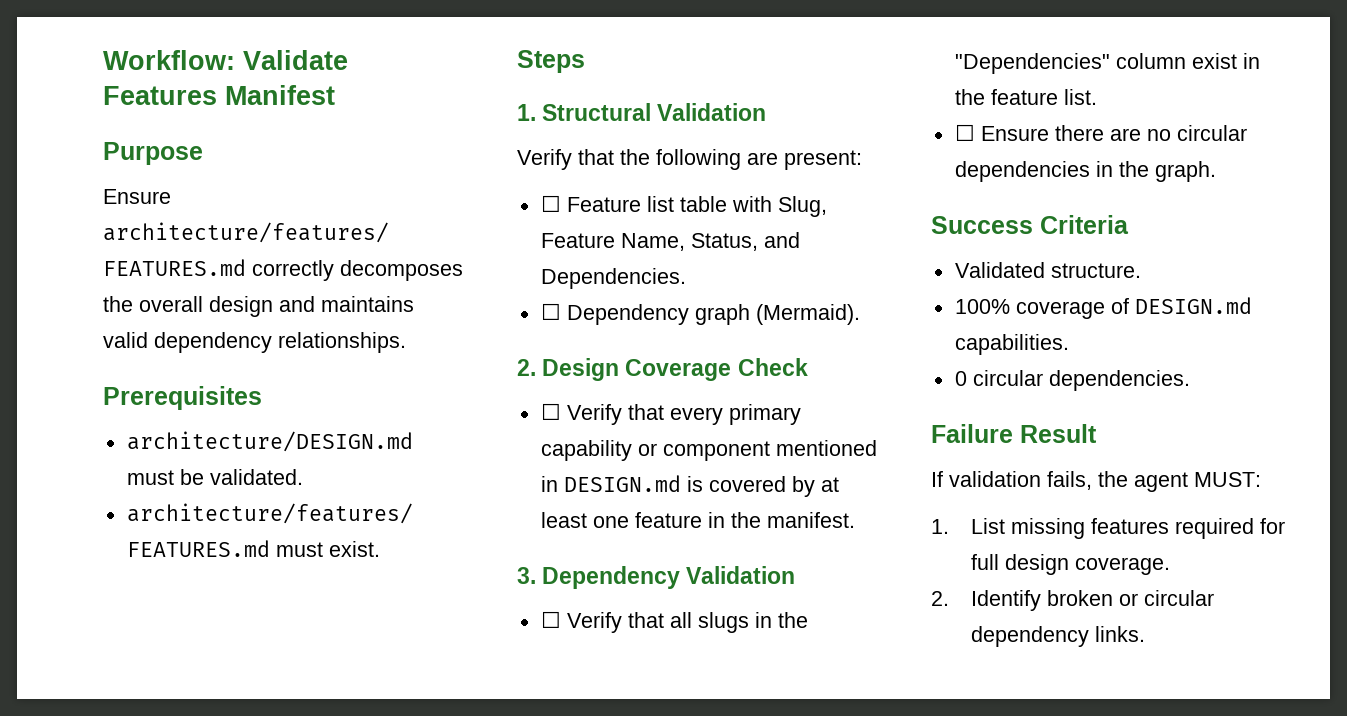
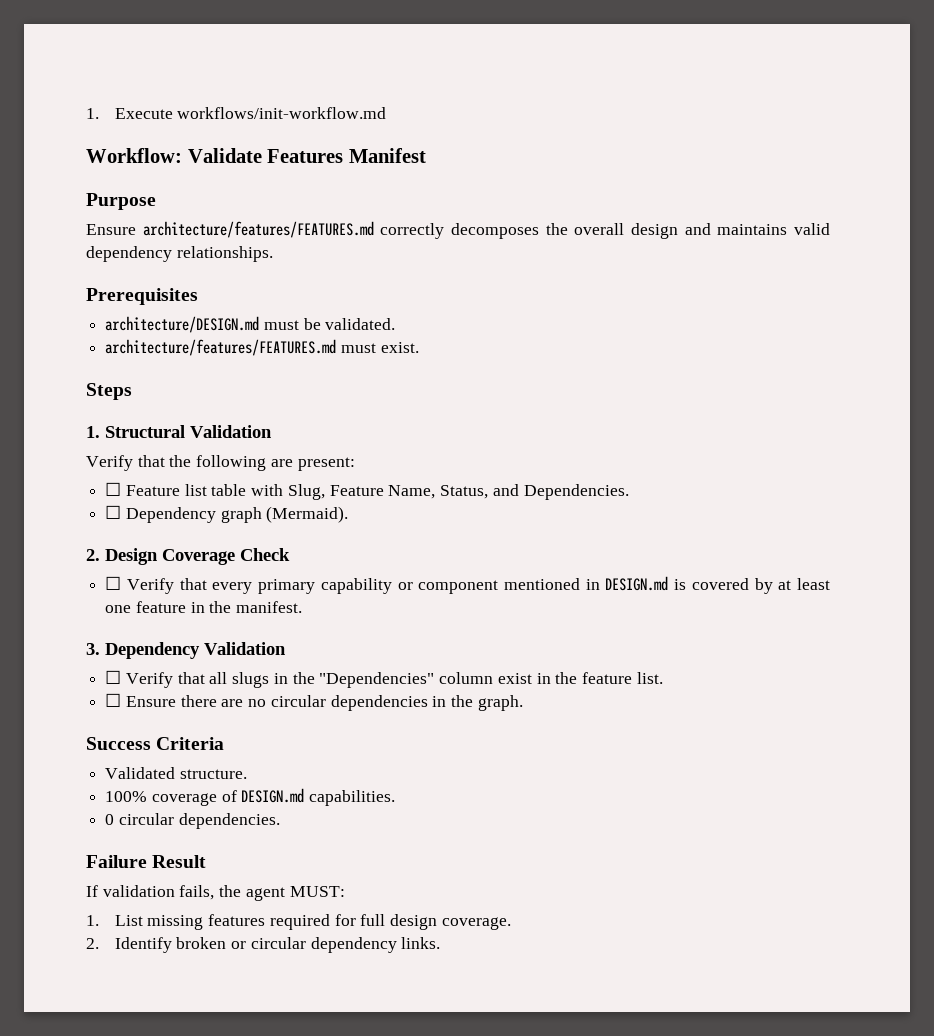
+ 1. Execute workflows/init-workflow.md

